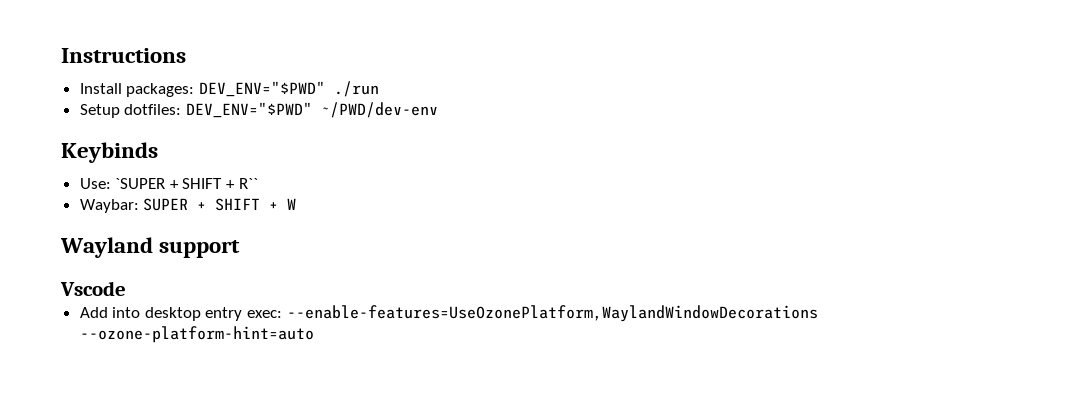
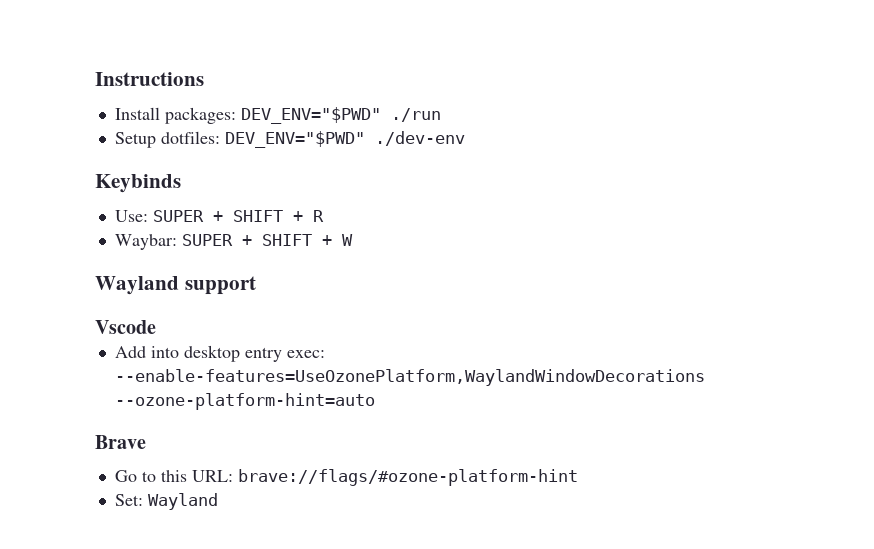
- Setup dotfiles: DEV_ENV="$PWD" ~/PWD/dev-env
+ Setup dotfiles: DEV_ENV="$PWD" ./dev-env
- Use: `SUPER + SHIFT + R``
+ Use: SUPER + SHIFT + R
+ Brave
+ Go to this URL: brave://flags/#ozone-platform-hint
+ Set: Wayland

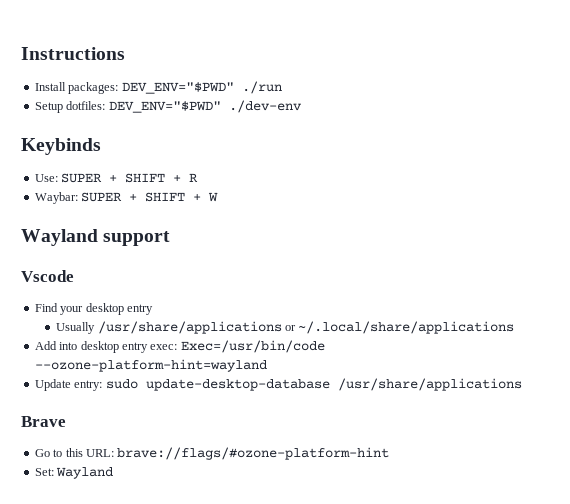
+ Find your desktop entry
+ Usually /usr/share/applications or ~/.local/share/applications
- Add into desktop entry exec: --enable-features=UseOzonePlatform,WaylandWindowDecorations --ozone-platform-hint=auto
+ Add into desktop entry exec: Exec=/usr/bin/code --ozone-platform-hint=wayland
+ Update entry: sudo update-desktop-database /usr/share/applications

